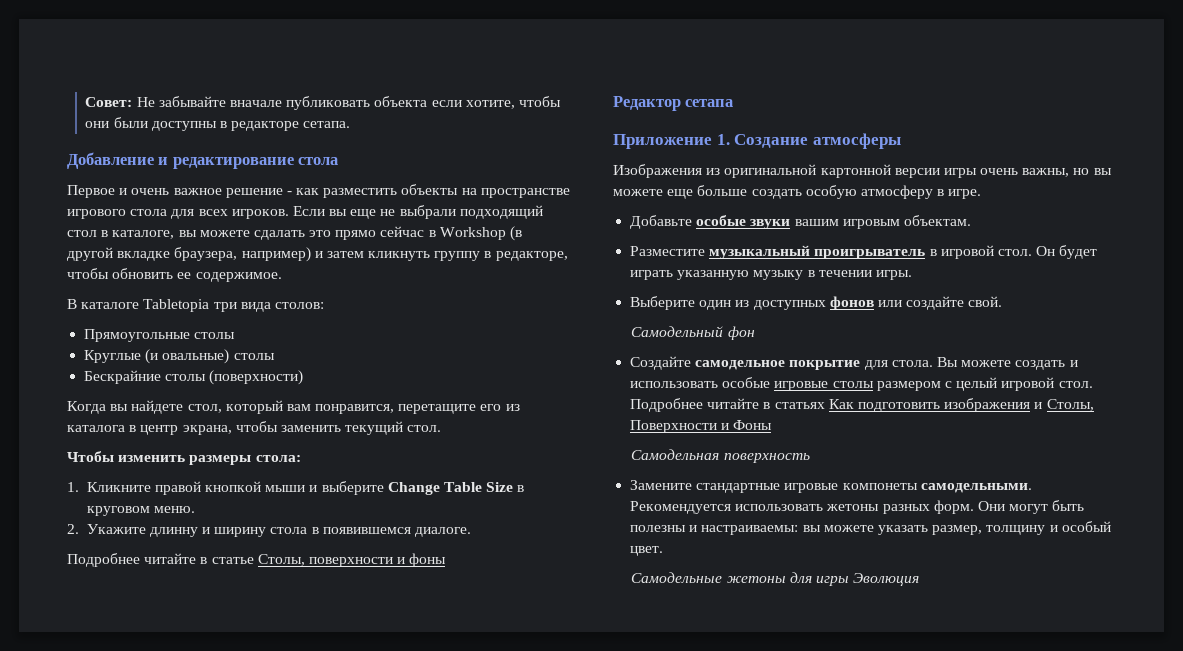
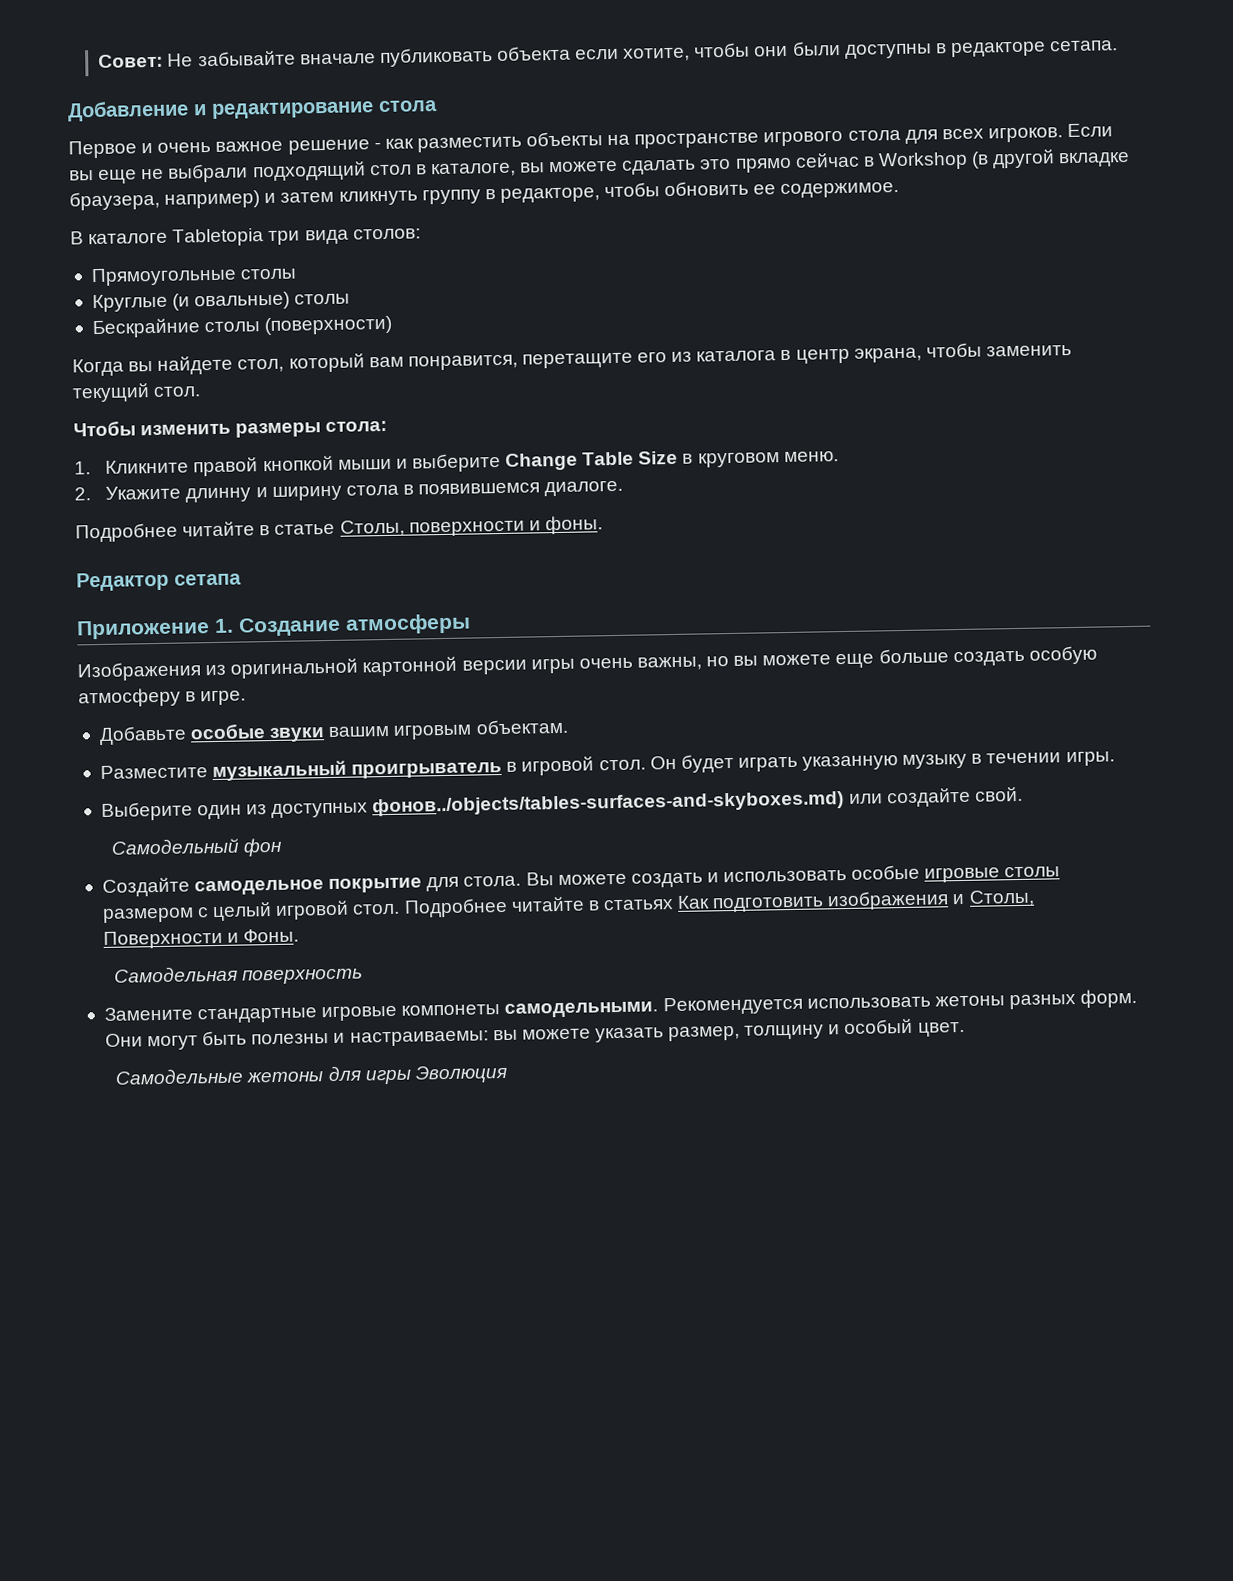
- Подробнее читайте в статье Столы, поверхности и фоны
+ Подробнее читайте в статье Столы, поверхности и фоны.
- Выберите один из доступных фонов или создайте свой.
+ Выберите один из доступных фонов../objects/tables-surfaces-and-skyboxes.md) или создайте свой.
- Подробнее читайте в статьях Как подготовить изображения и Столы, Поверхности и Фоны
+ Подробнее читайте в статьях Как подготовить изображения и Столы, Поверхности и Фоны.

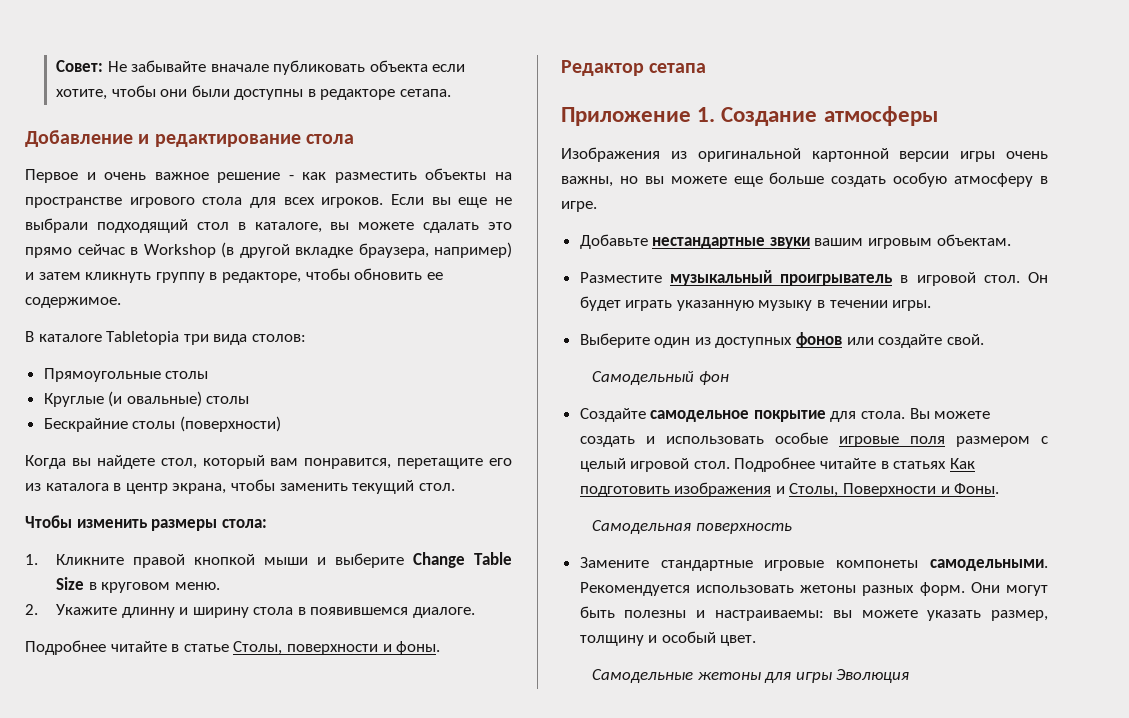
- Добавьте особые звуки вашим игровым объектам.
+ Добавьте нестандартные звуки вашим игровым объектам.
- Выберите один из доступных фонов../objects/tables-surfaces-and-skyboxes.md) или создайте свой.
+ Выберите один из доступных фонов или создайте свой.
- Вы можете создать и использовать особые игровые столы размером с целый игровой стол.
+ Вы можете создать и использовать особые игровые поля размером с целый игровой стол.

